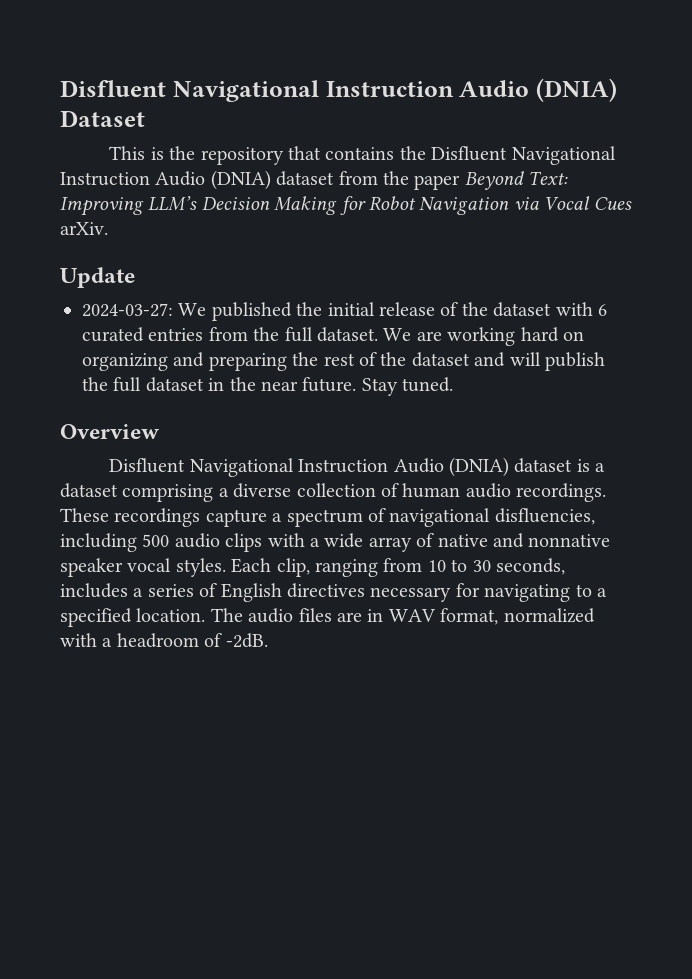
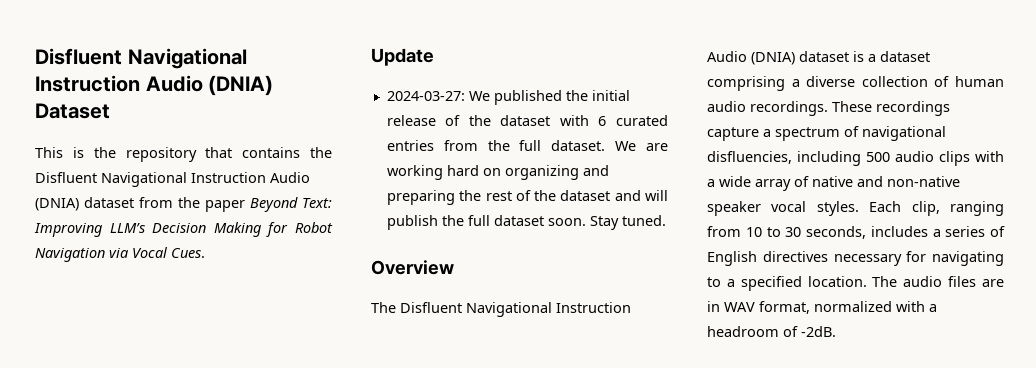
- This is the repository that contains the Disfluent Navigational Instruction Audio (DNIA) dataset from the paper Beyond Text: Improving LLM’s Decision Making for Robot Navigation via Vocal Cues arXiv.
+ This is the repository that contains the Disfluent Navigational Instruction Audio (DNIA) dataset from the paper Beyond Text: Improving LLM’s Decision Making for Robot Navigation via Vocal Cues.
- We are working hard on organizing and preparing the rest of the dataset and will publish the full dataset in the near future.
+ We are working hard on organizing and preparing the rest of the dataset and will publish the full dataset soon.
- Disfluent Navigational Instruction Audio (DNIA) dataset is a dataset comprising a diverse collection of human audio recordings.
+ The Disfluent Navigational Instruction Audio (DNIA) dataset is a dataset comprising a diverse collection of human audio recordings.
- These recordings capture a spectrum of navigational disfluencies, including 500 audio clips with a wide array of native and nonnative speaker vocal styles.
+ These recordings capture a spectrum of navigational disfluencies, including 500 audio clips with a wide array of native and non-native speaker vocal styles.

